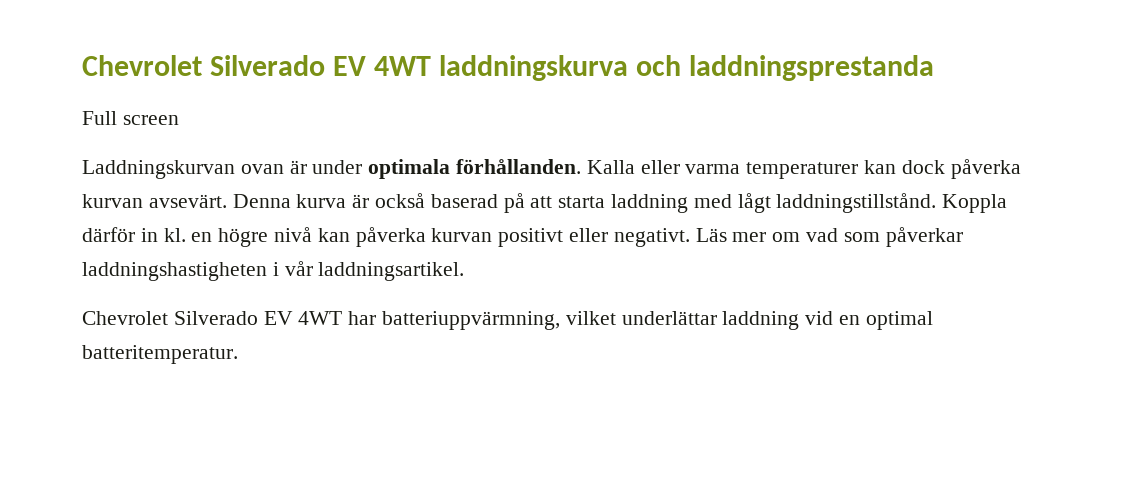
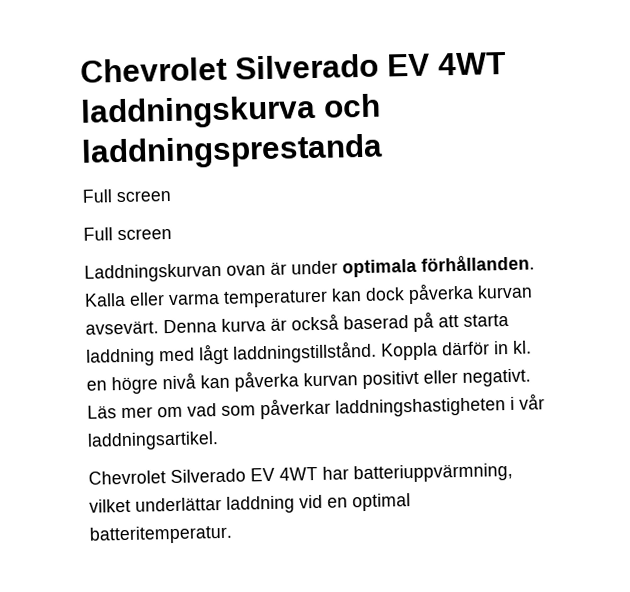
  Chevrolet Silverado EV 4WT laddningskurva och laddningsprestanda
+ Full screen

